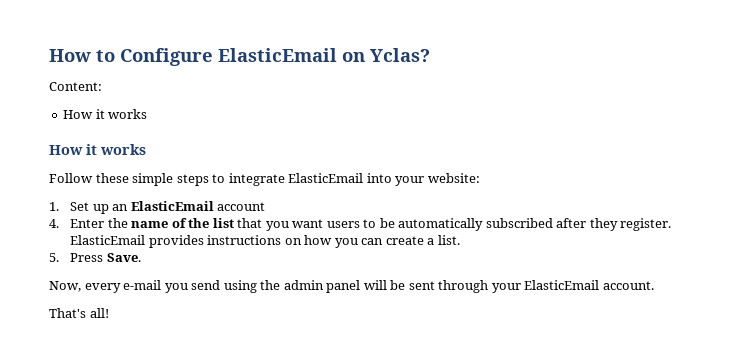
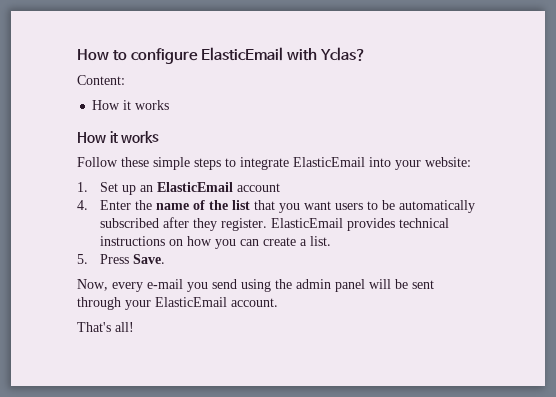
- How to Configure ElasticEmail on Yclas?
+ How to configure ElasticEmail with Yclas?
- ElasticEmail provides instructions on how you can create a list.
+ ElasticEmail provides technical instructions on how you can create a list.

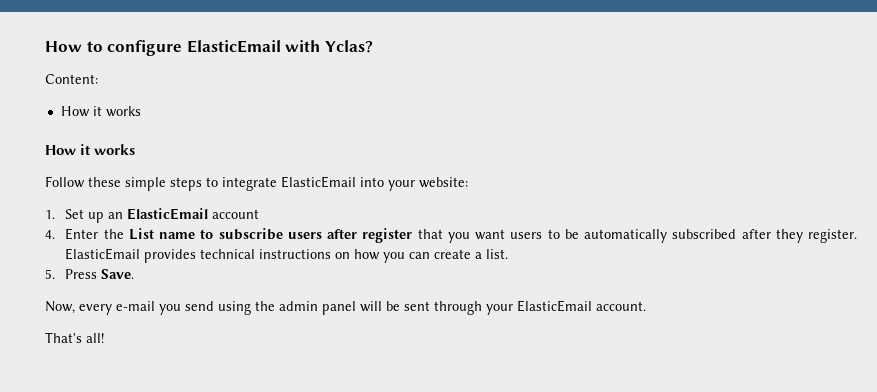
- 4. Enter the name of the list that you want users to be automatically subscribed after they register.
+ 4. Enter the List name to subscribe users after register that you want users to be automatically subscribed after they register.

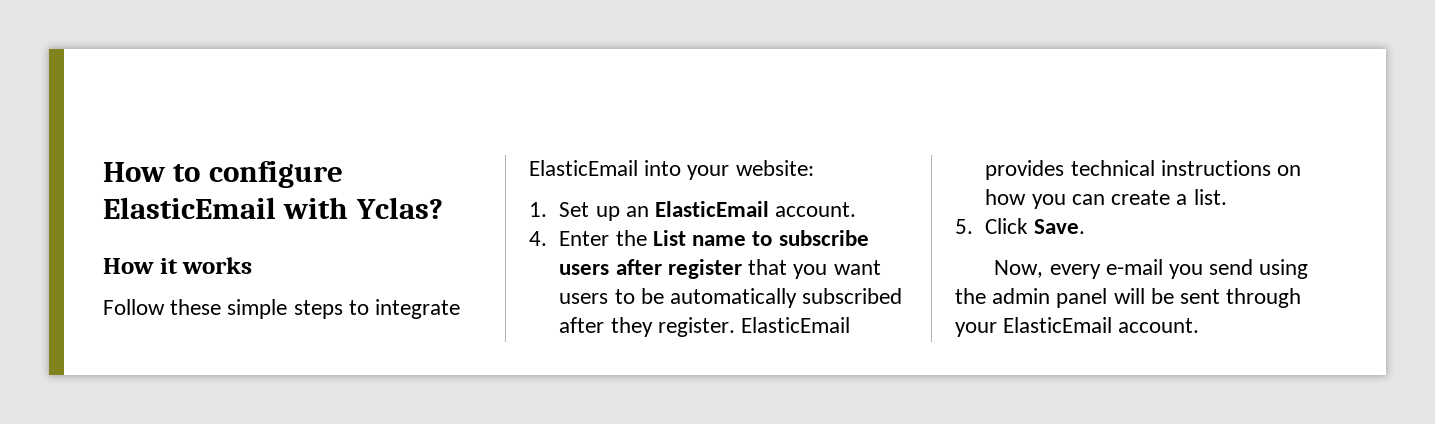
- Content:
- How it works
- 1. Set up an ElasticEmail account
+ 1. Set up an ElasticEmail account.
- 5. Press Save.
+ 5. Click Save.
- That's all!

